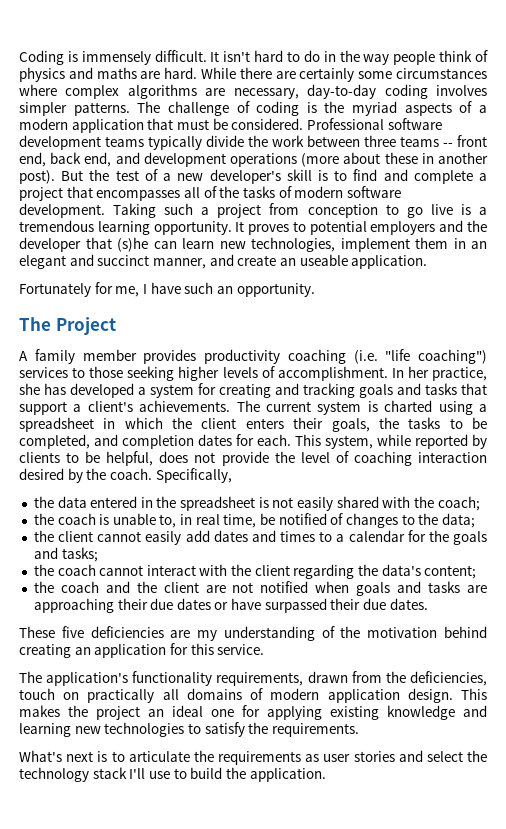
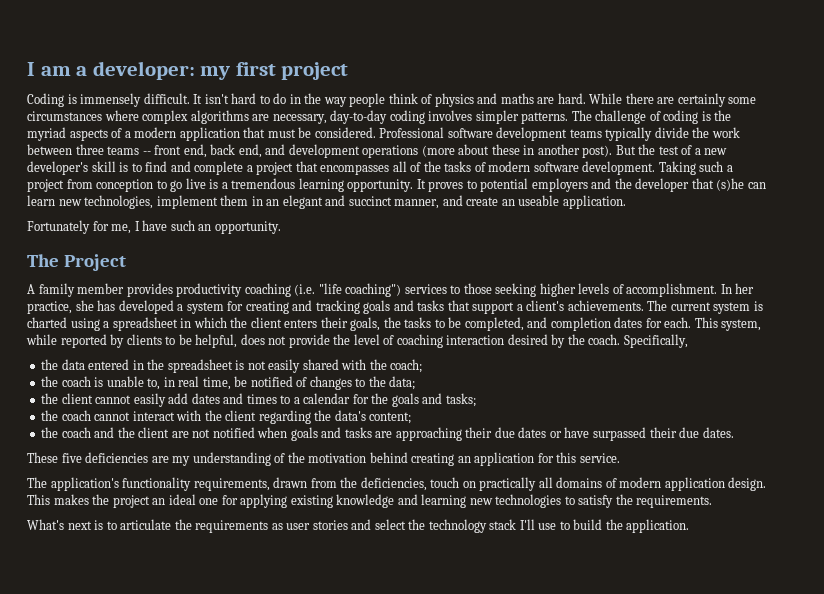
+ I am a developer: my first project

